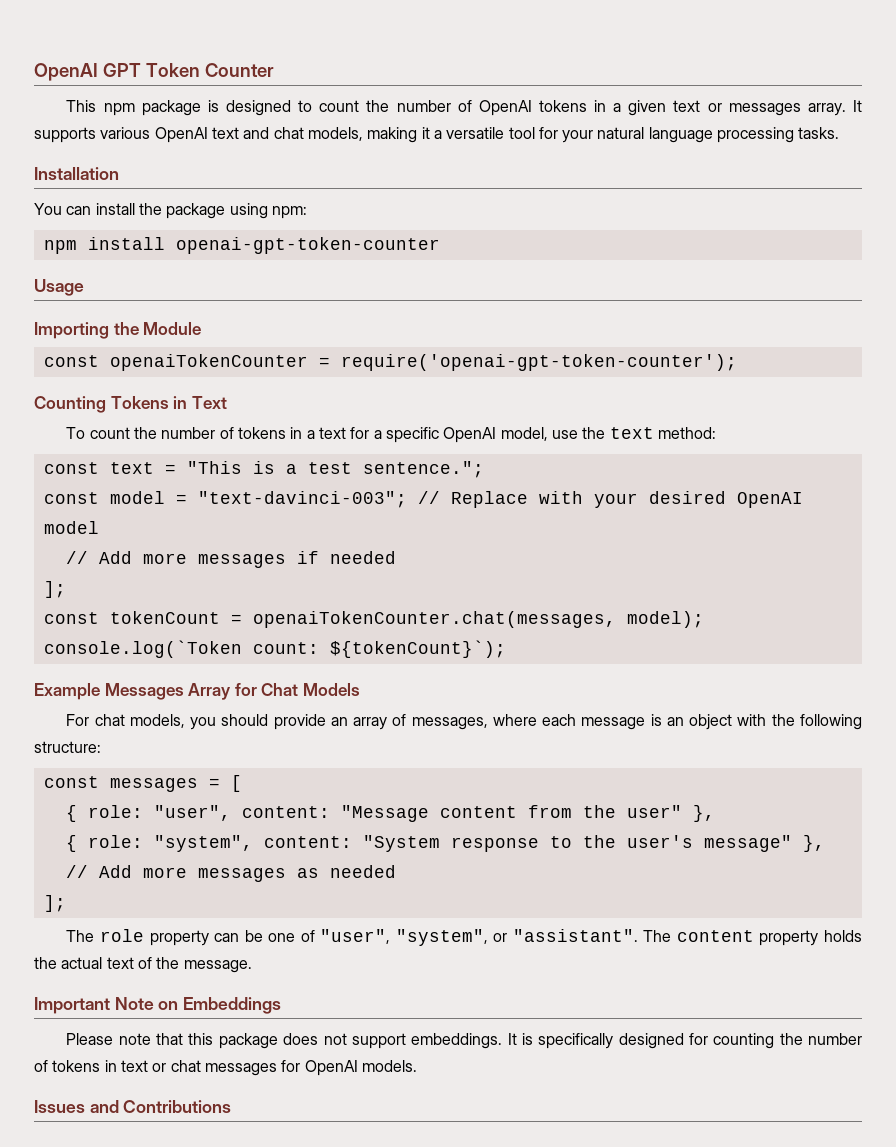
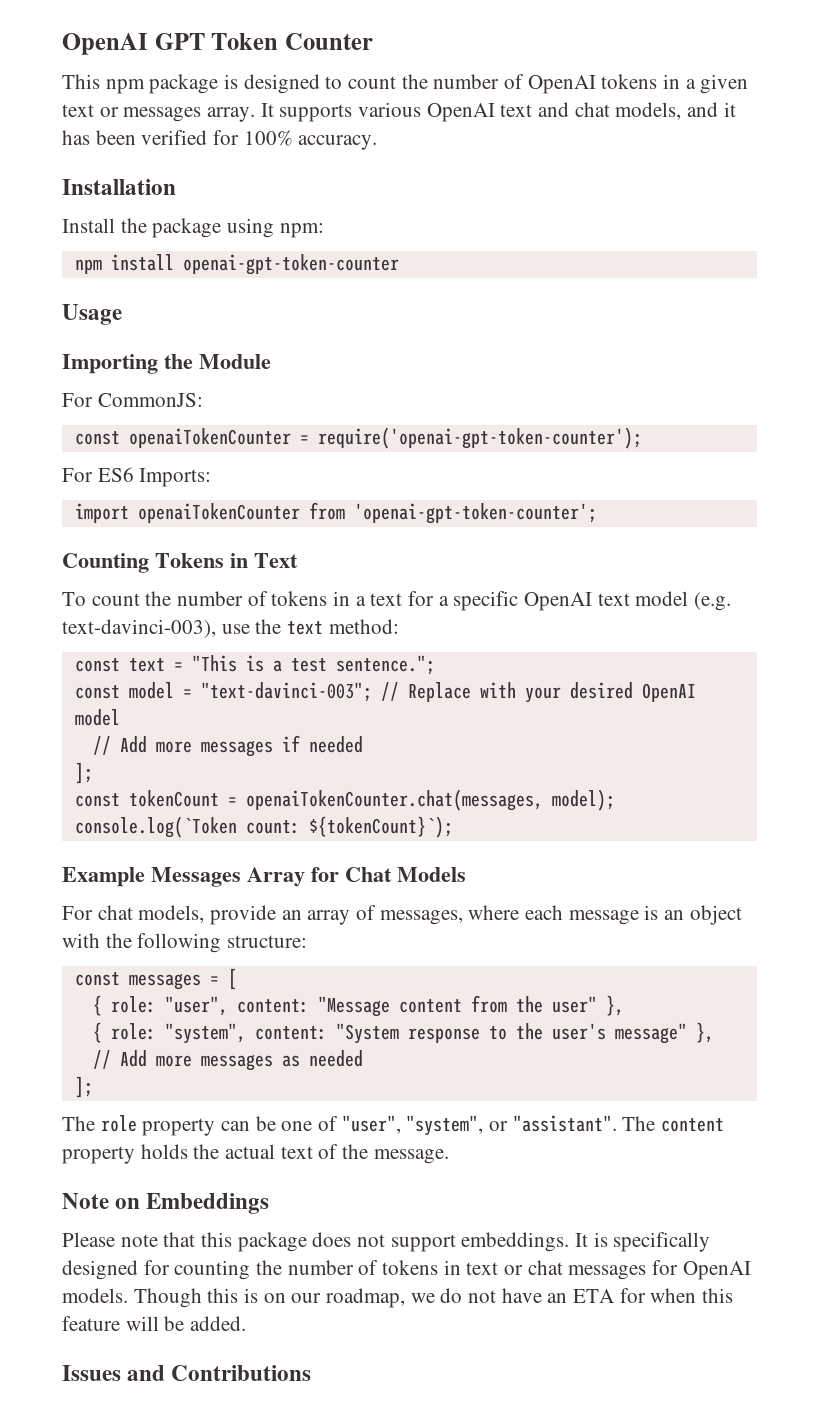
- It supports various OpenAI text and chat models, making it a versatile tool for your natural language processing tasks.
+ It supports various OpenAI text and chat models, and it has been verified for 100% accuracy.
  Installation
- You can install the package using npm:
+ Install the package using npm:
+ For CommonJS:
+ For ES6 Imports:
+ import openaiTokenCounter from 'openai-gpt-token-counter';
- To count the number of tokens in a text for a specific OpenAI model, use the text method:
+ To count the number of tokens in a text for a specific OpenAI text model (e.g. text-davinci-003), use the text method:
- For chat models, you should provide an array of messages, where each message is an object with the following structure:
+ For chat models, provide an array of messages, where each message is an object with the following structure:
- Important Note on Embeddings
+ Note on Embeddings
+ Though this is on our roadmap, we do not have an ETA for when this feature will be added.

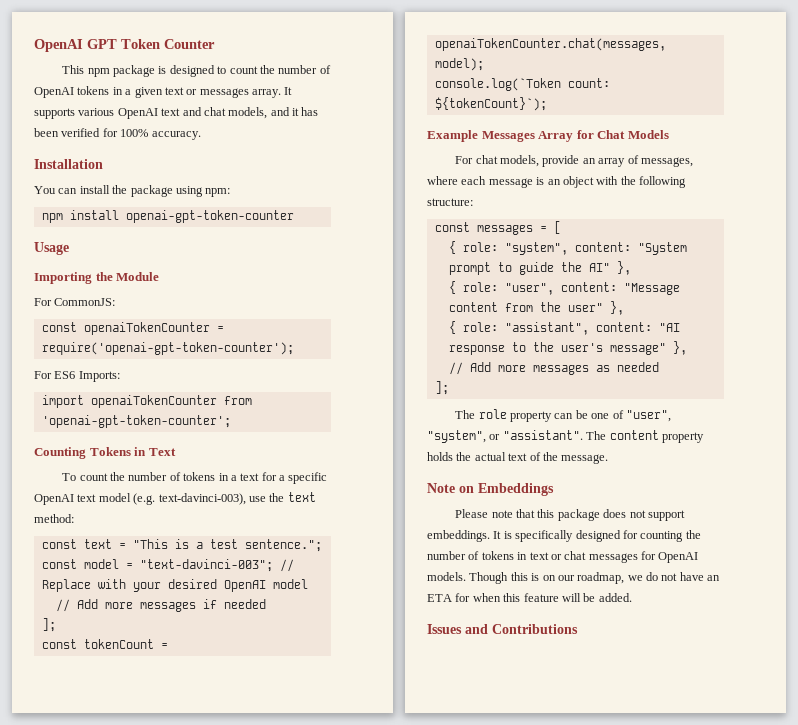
- Install the package using npm:
+ You can install the package using npm:
+ { role: "system", content: "System prompt to guide the AI" },
- { role: "system", content: "System response to the user's message" },
+ { role: "assistant", content: "AI response to the user's message" },

